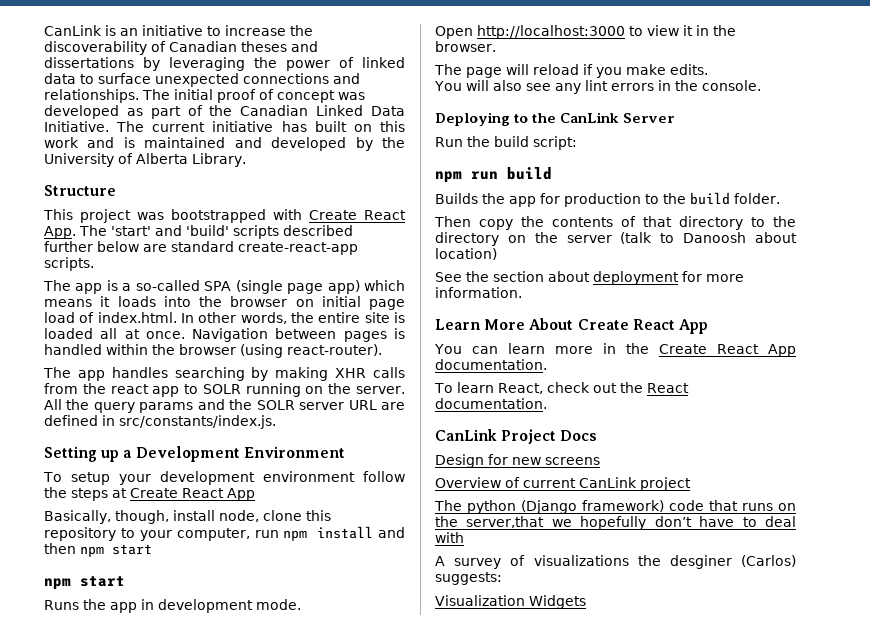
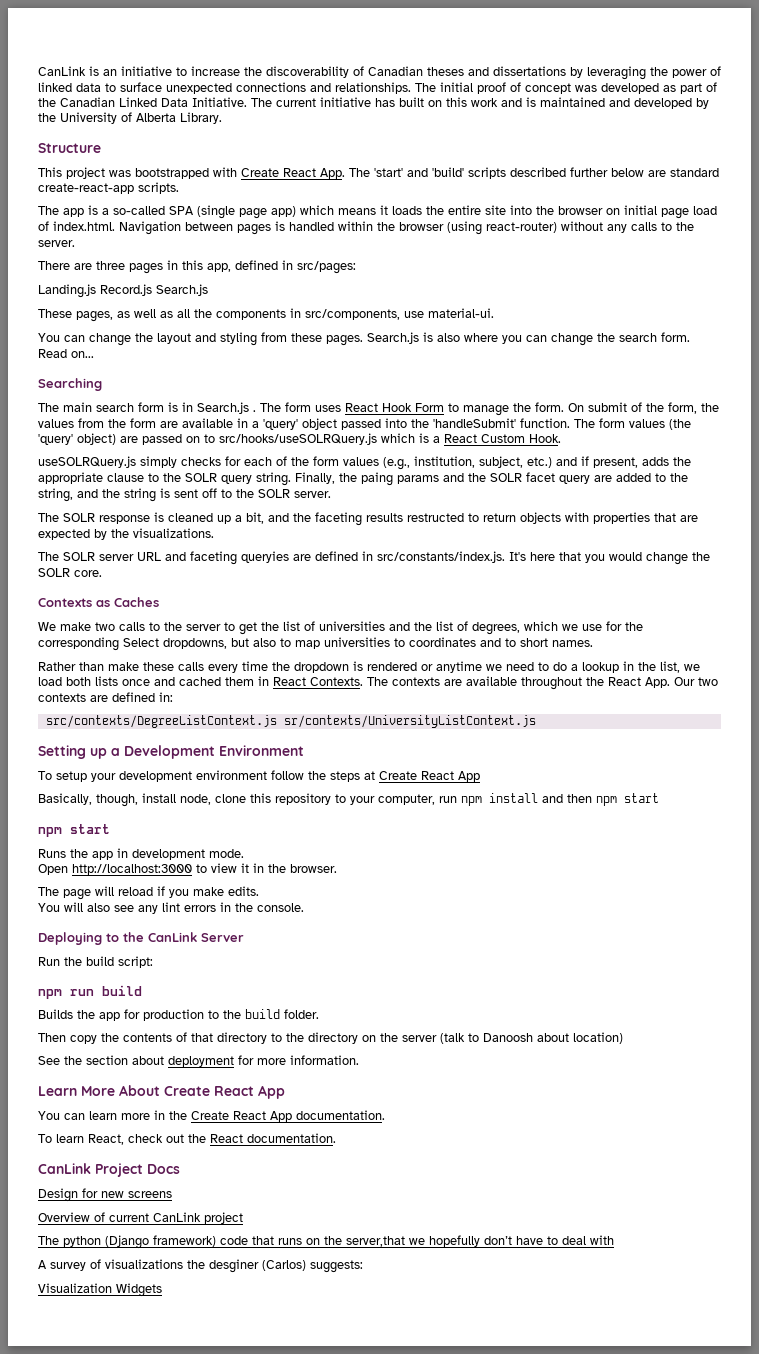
- The app is a so-called SPA (single page app) which means it loads into the browser on initial page load of index.html. In other words, the entire site is loaded all at once. Navigation between pages is handled within the browser (using react-router).
- The app handles searching by making XHR calls from the react app to SOLR running on the server. All the query params and the SOLR server URL are defined in src/constants/index.js.
+ The app is a so-called SPA (single page app) which means it loads the entire site into the browser on initial page load of index.html. Navigation between pages is handled within the browser (using react-router) without any calls to the server.
+ There are three pages in this app, defined in src/pages:
+ Landing.js Record.js Search.js
+ These pages, as well as all the components in src/components, use material-ui.
+ You can change the layout and styling from these pages. Search.js is also where you can change the search form. Read on...
+ Searching
+ The main search form is in Search.js . The form uses React Hook Form to manage the form. On submit of the form, the values from the form are available in a 'query' object passed into the 'handleSubmit' function. The form values (the 'query' object) are passed on to src/hooks/useSOLRQuery.js which is a React Custom Hook.
+ useSOLRQuery.js simply checks for each of the form values (e.g., institution, subject, etc.) and if present, adds the appropriate clause to the SOLR query string. Finally, the paing params and the SOLR facet query are added to the string, and the string is sent off to the SOLR server.
+ The SOLR response is cleaned up a bit, and the faceting results restructed to return objects with properties that are expected by the visualizations.
+ The SOLR server URL and faceting queryies are defined in src/constants/index.js. It's here that you would change the SOLR core.
+ Contexts as Caches
+ We make two calls to the server to get the list of universities and the list of degrees, which we use for the corresponding Select dropdowns, but also to map universities to coordinates and to short names.
+ Rather than make these calls every time the dropdown is rendered or anytime we need to do a lookup in the list, we load both lists once and cached them in React Contexts. The contexts are available throughout the React App. Our two contexts are defined in:
+ src/contexts/DegreeListContext.js sr/contexts/UniversityListContext.js

